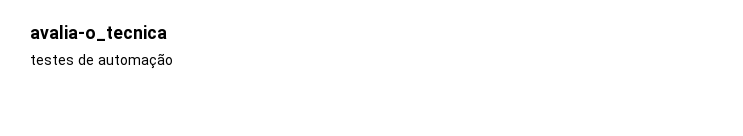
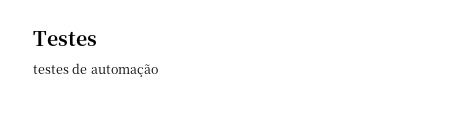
- avalia-o_tecnica
+ Testes

